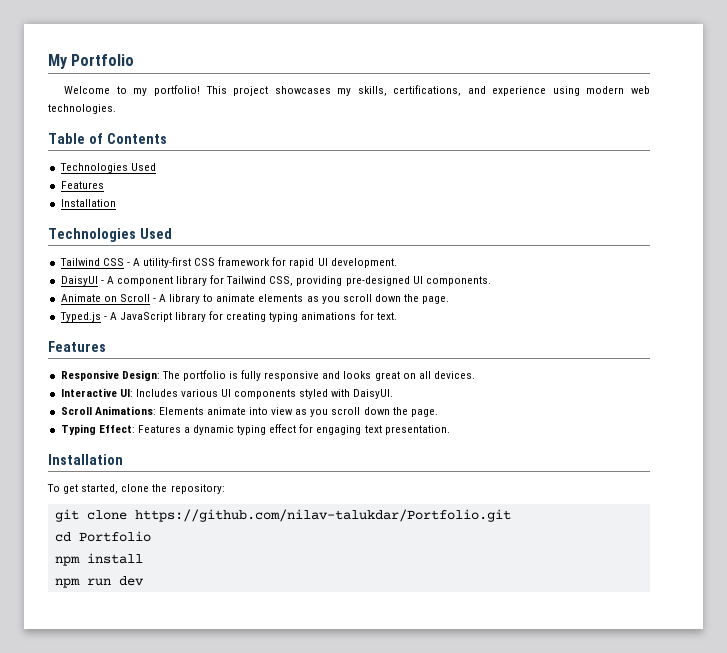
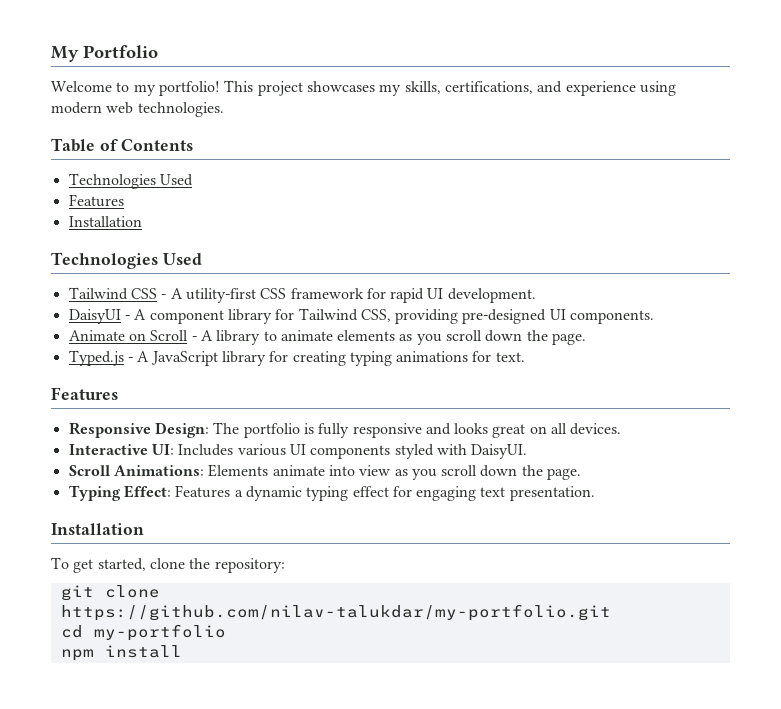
- git clone https://github.com/nilav-talukdar/Portfolio.git
+ git clone https://github.com/nilav-talukdar/my-portfolio.git
- cd Portfolio
+ cd my-portfolio
- npm run dev

